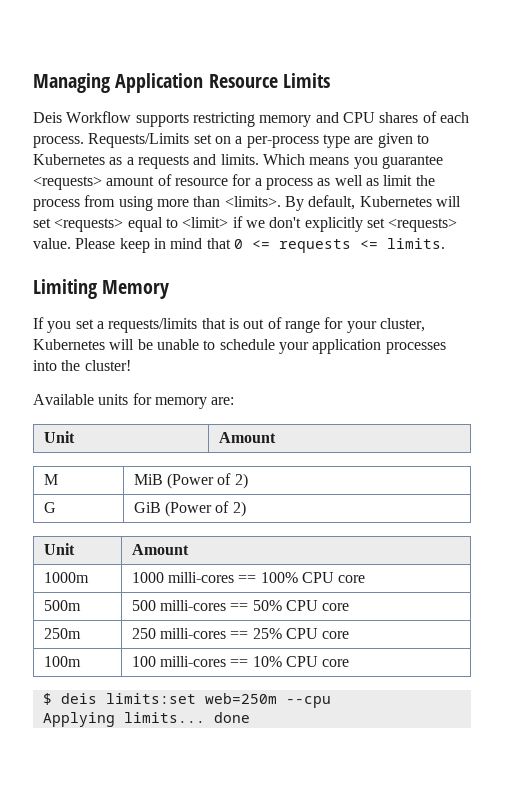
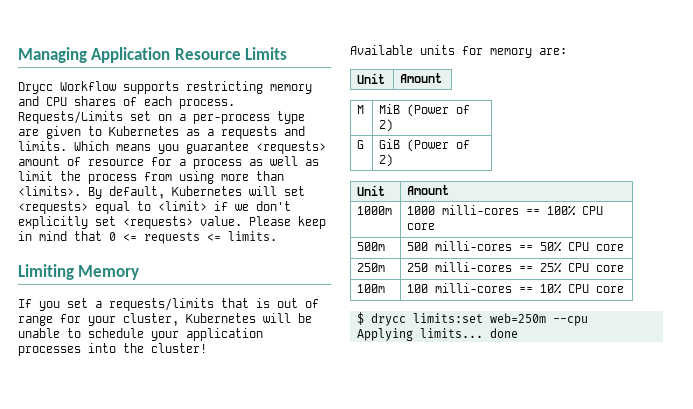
- Deis Workflow supports restricting memory and CPU shares of each process.
+ Drycc Workflow supports restricting memory and CPU shares of each process.
- $ deis limits:set web=250m --cpu
+ $ drycc limits:set web=250m --cpu

